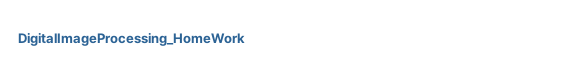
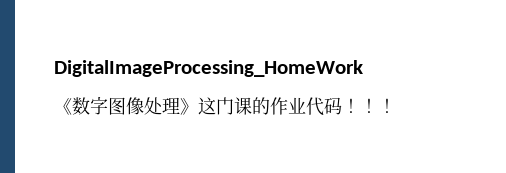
+ 《数字图像处理》这门课的作业代码！！！

